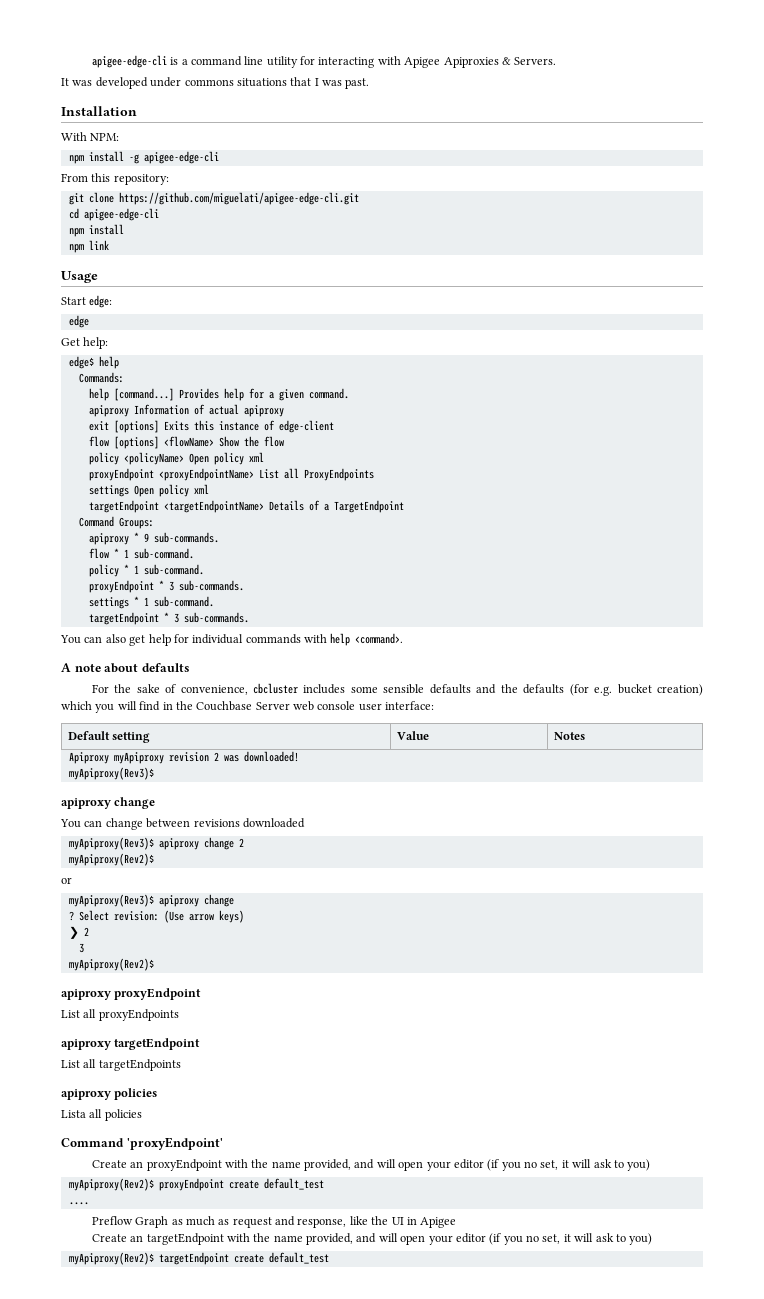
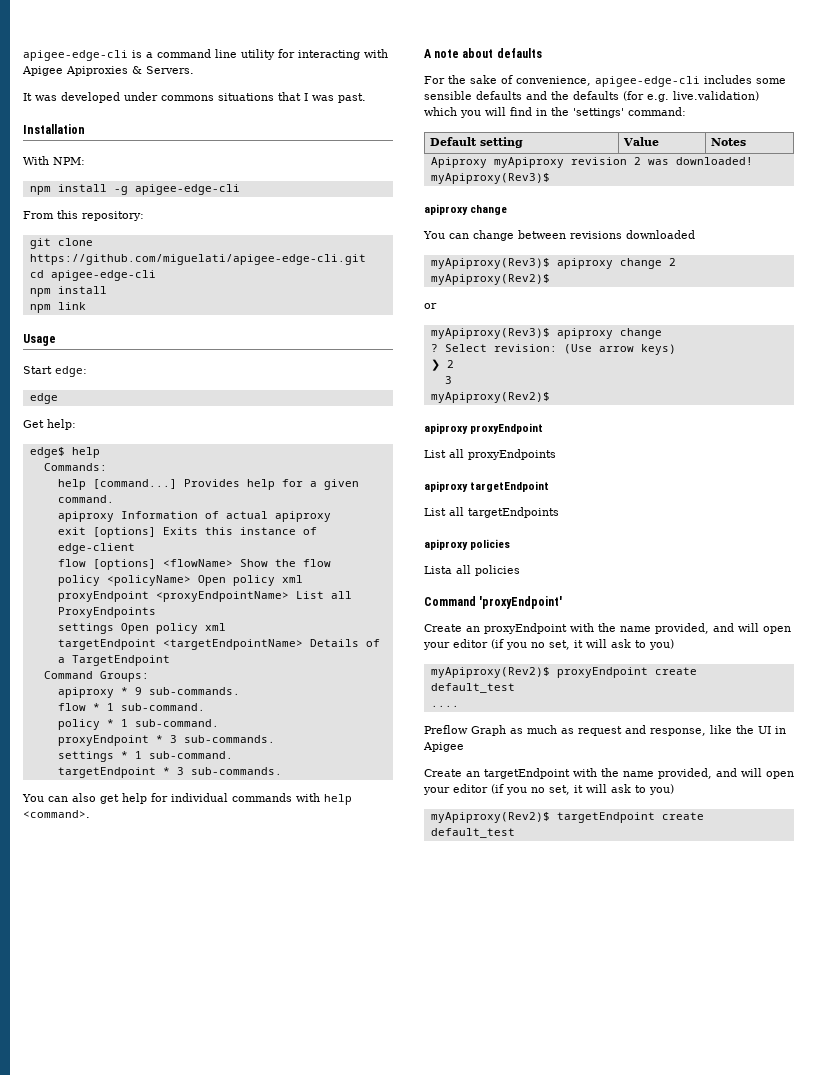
- For the sake of convenience, cbcluster includes some sensible defaults and the defaults (for e.g. bucket creation) which you will find in the Couchbase Server web console user interface:
+ For the sake of convenience, apigee-edge-cli includes some sensible defaults and the defaults (for e.g. live.validation) which you will find in the 'settings' command:

